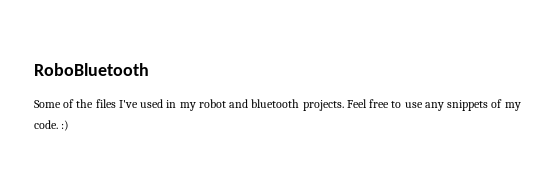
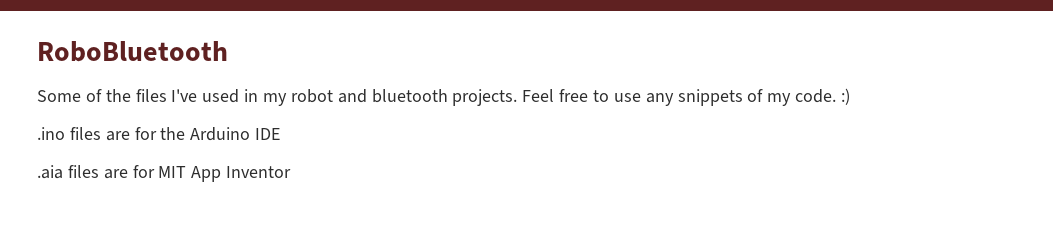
+ .ino files are for the Arduino IDE
+ .aia files are for MIT App Inventor

